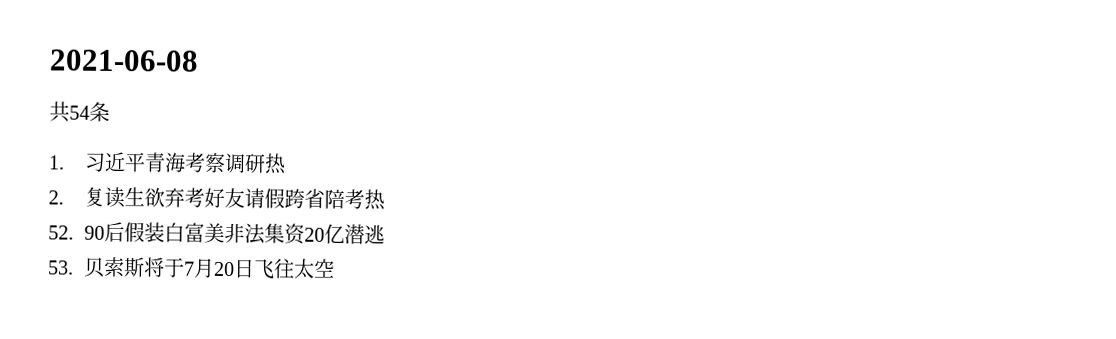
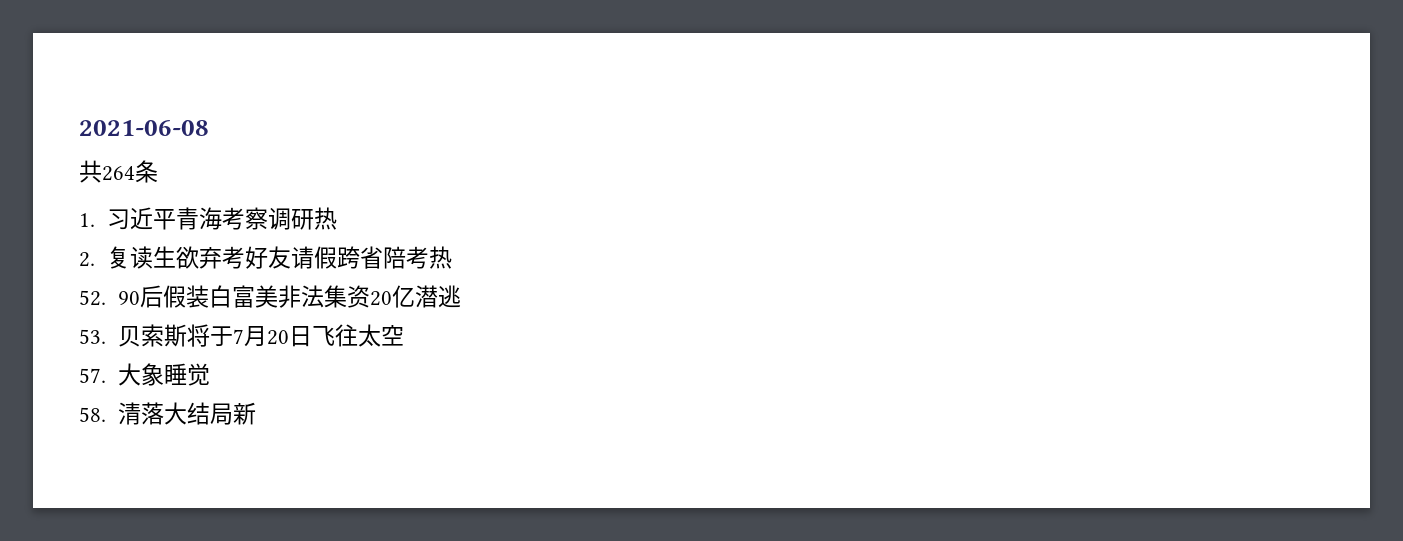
- 共54条
+ 共264条
+ 57.大象睡觉
+ 58.清落大结局新

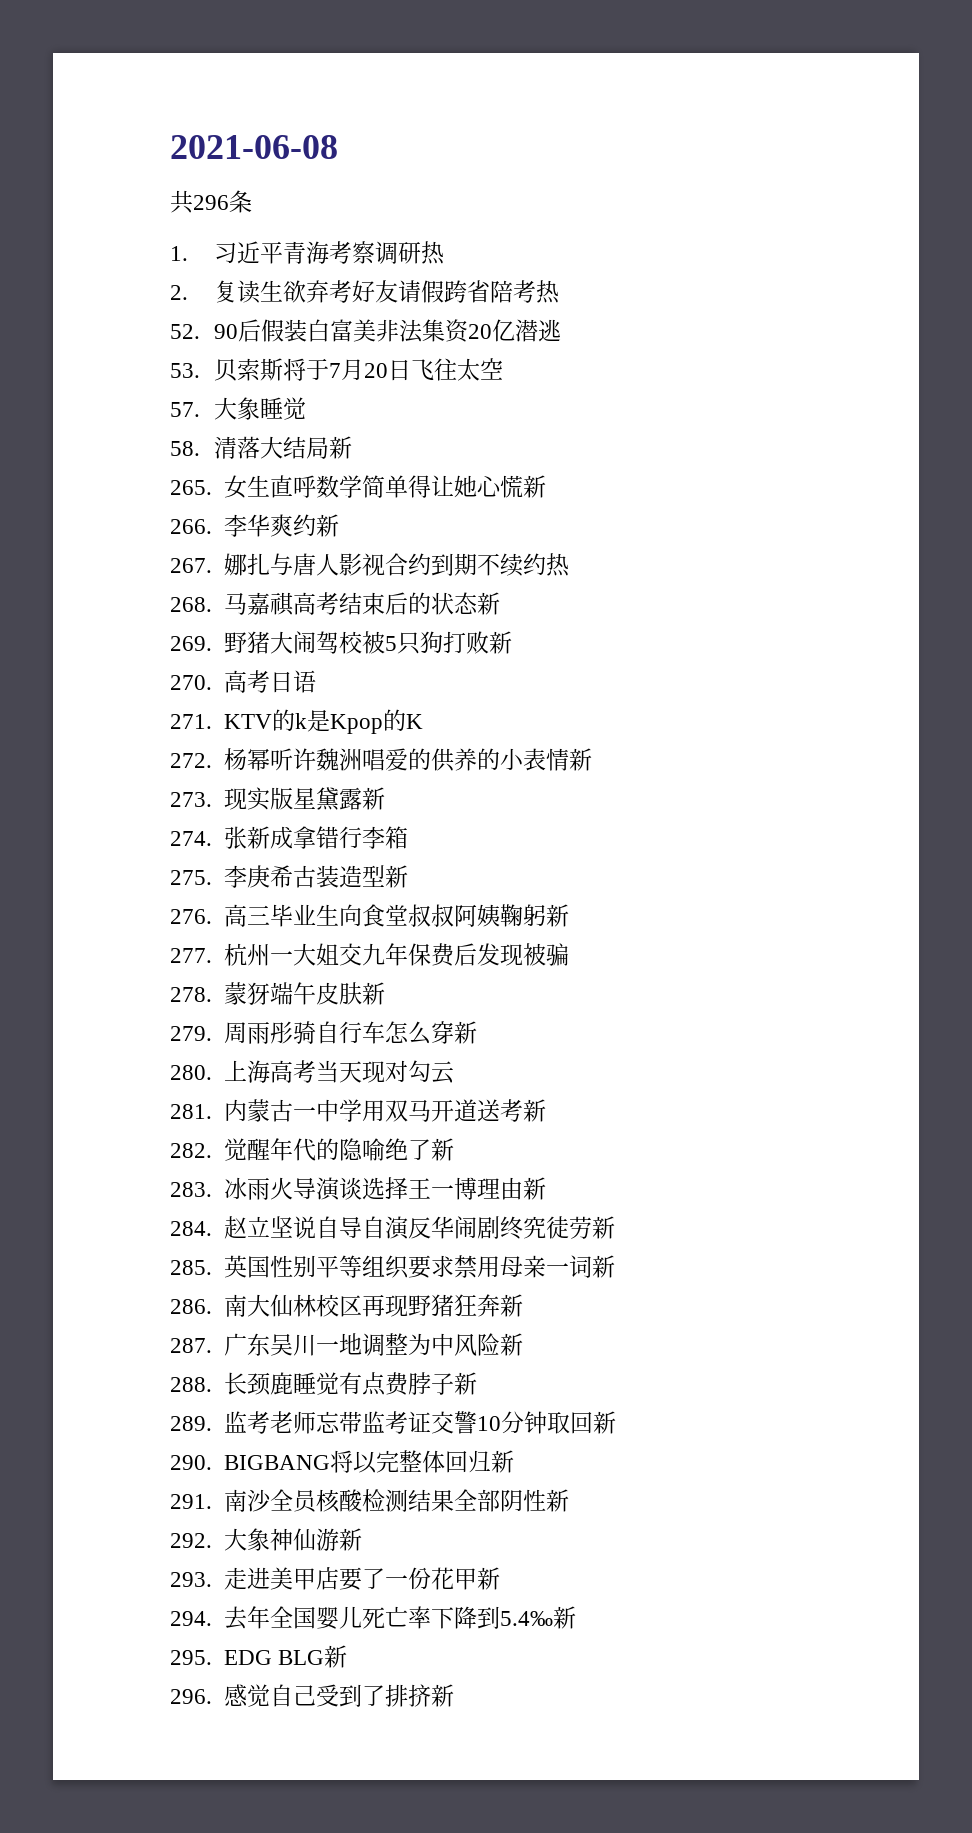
- 共264条
+ 共296条
+ 265.女生直呼数学简单得让她心慌新
+ 266.李华爽约新
+ 267.娜扎与唐人影视合约到期不续约热
+ 268.马嘉祺高考结束后的状态新
+ 269.野猪大闹驾校被5只狗打败新
+ 270.高考日语
+ 271. KTV的k是Kpop的K
+ 272.杨幂听许魏洲唱爱的供养的小表情新
+ 273.现实版星黛露新
+ 274.张新成拿错行李箱
+ 275.李庚希古装造型新
+ 276.高三毕业生向食堂叔叔阿姨鞠躬新
+ 277.杭州一大姐交九年保费后发现被骗
+ 278.蒙犽端午皮肤新
+ 279.周雨彤骑自行车怎么穿新
+ 280.上海高考当天现对勾云
+ 281.内蒙古一中学用双马开道送考新
+ 282.觉醒年代的隐喻绝了新
+ 283.冰雨火导演谈选择王一博理由新
+ 284.赵立坚说自导自演反华闹剧终究徒劳新
+ 285.英国性别平等组织要求禁用母亲一词新
+ 286.南大仙林校区再现野猪狂奔新
+ 287.广东吴川一地调整为中风险新
+ 288.长颈鹿睡觉有点费脖子新
+ 289.监考老师忘带监考证交警10分钟取回新
+ 290. BIGBANG将以完整体回归新
+ 291.南沙全员核酸检测结果全部阴性新
+ 292.大象神仙游新
+ 293.走进美甲店要了一份花甲新
+ 294.去年全国婴儿死亡率下降到5.4‰新
+ 295. EDG BLG新
+ 296.感觉自己受到了排挤新

